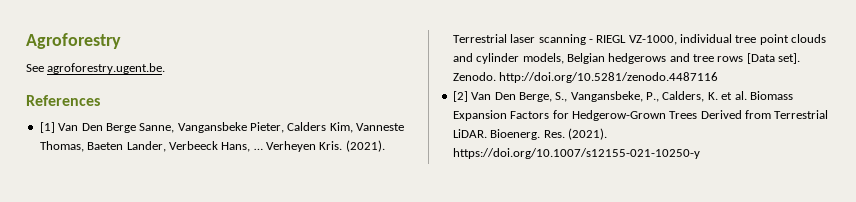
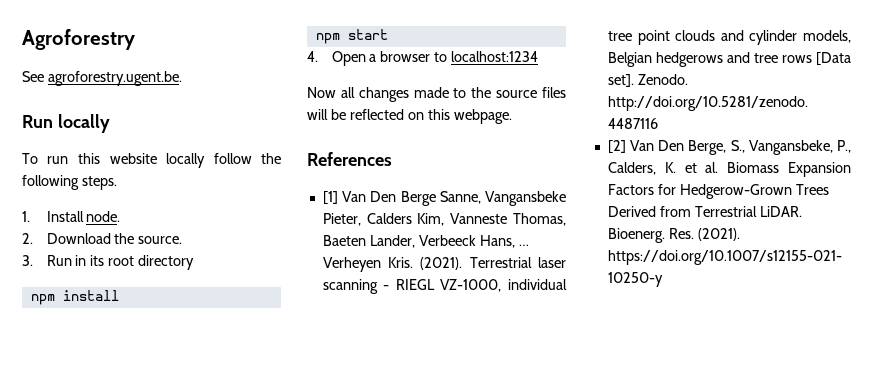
+ Run locally
+ To run this website locally follow the following steps.
+ 1. Install node.
+ 2. Download the source.
+ 3. Run in its root directory
+ npm install
+ npm start
+ 4. Open a browser to localhost:1234
+ Now all changes made to the source files will be reflected on this webpage.

